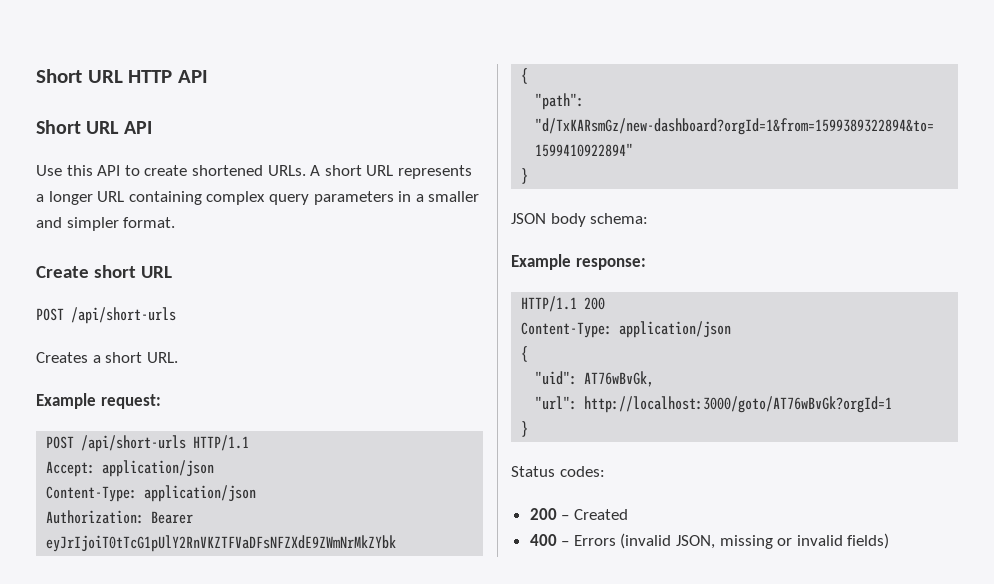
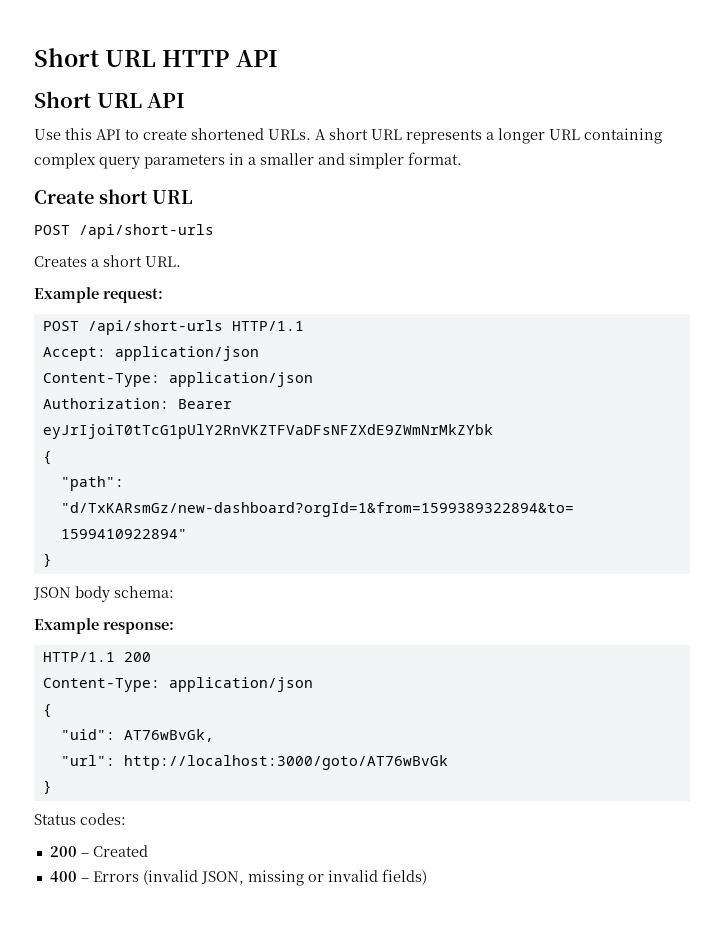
- "url": http://localhost:3000/goto/AT76wBvGk?orgId=1
+ "url": http://localhost:3000/goto/AT76wBvGk

